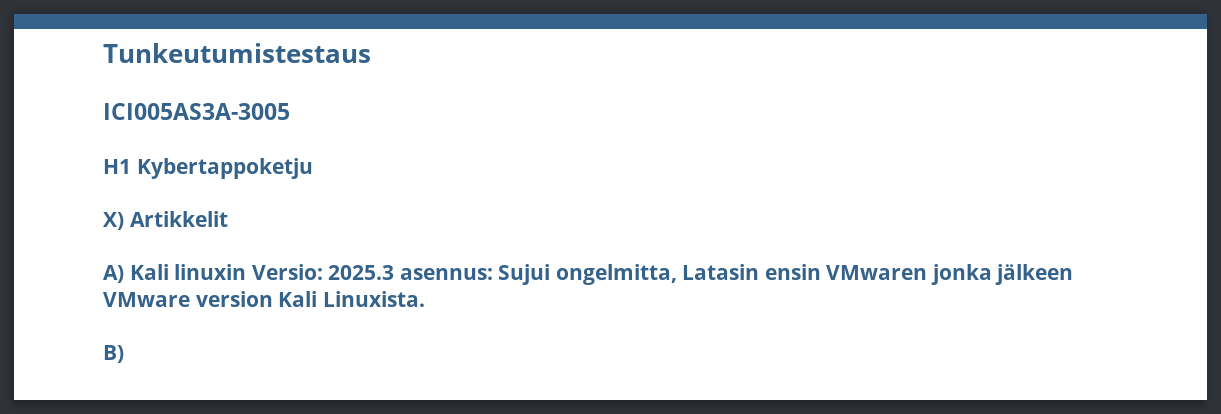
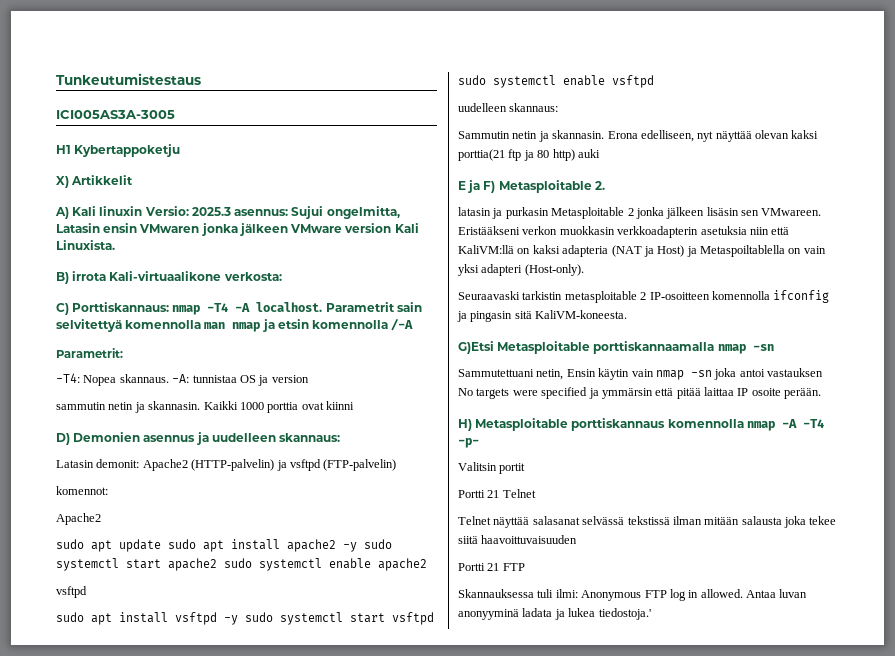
- B)
+ B) irrota Kali-virtuaalikone verkosta:
+ C) Porttiskannaus: nmap -T4 -A localhost. Parametrit sain selvitettyä komennolla man nmap ja etsin komennolla /-A
+ Parametrit:
+ -T4: Nopea skannaus. -A: tunnistaa OS ja version
+ sammutin netin ja skannasin. Kaikki 1000 porttia ovat kiinni
+ D) Demonien asennus ja uudelleen skannaus:
+ Latasin demonit: Apache2 (HTTP-palvelin) ja vsftpd (FTP-palvelin)
+ komennot:
+ Apache2
+ sudo apt update sudo apt install apache2 -y sudo systemctl start apache2 sudo systemctl enable apache2
+ vsftpd
+ sudo apt install vsftpd -y sudo systemctl start vsftpd sudo systemctl enable vsftpd
+ uudelleen skannaus:
+ Sammutin netin ja skannasin. Erona edelliseen, nyt näyttää olevan kaksi porttia(21 ftp ja 80 http) auki
+ E ja F) Metasploitable 2.
+ latasin ja purkasin Metasploitable 2 jonka jälkeen lisäsin sen VMwareen. Eristääkseni verkon muokkasin verkkoadapterin asetuksia niin että KaliVM:llä on kaksi adapteria (NAT ja Host) ja Metaspoiltablella on vain yksi adapteri (Host-only).
+ Seuraavaski tarkistin metasploitable 2 IP-osoitteen komennolla ifconfig ja pingasin sitä KaliVM-koneesta.
+ G)Etsi Metasploitable porttiskannaamalla nmap -sn
+ Sammutettuani netin, Ensin käytin vain nmap -sn joka antoi vastauksen No targets were specified ja ymmärsin että pitää laittaa IP osoite perään.
+ H) Metasploitable porttiskannaus komennolla nmap -A -T4 -p-
+ Valitsin portit
+ Portti 21 Telnet
+ Telnet näyttää salasanat selvässä tekstissä ilman mitään salausta joka tekee siitä haavoittuvaisuuden
+ Portti 21 FTP
+ Skannauksessa tuli ilmi: Anonymous FTP log in allowed. Antaa luvan anonyyminä ladata ja lukea tiedostoja.'

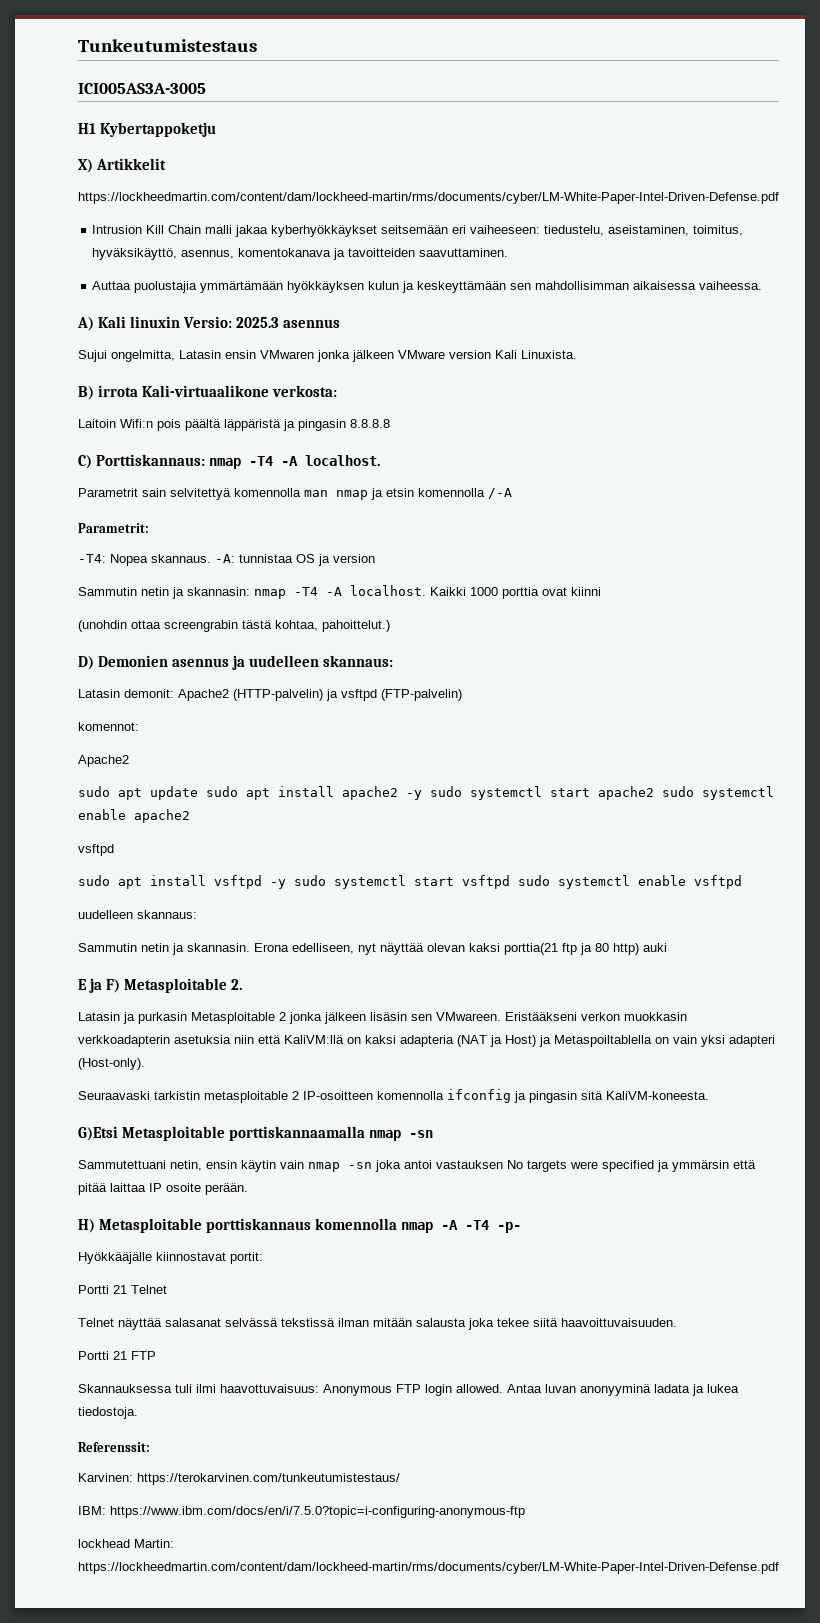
  X) Artikkelit
+ https://lockheedmartin.com/content/dam/lockheed-martin/rms/documents/cyber/LM-White-Paper-Intel-Driven-Defense.pdf
+ Intrusion Kill Chain malli jakaa kyberhyökkäykset seitsemään eri vaiheeseen: tiedustelu, aseistaminen, toimitus, hyväksikäyttö, asennus, komentokanava ja tavoitteiden saavuttaminen.
+ Auttaa puolustajia ymmärtämään hyökkäyksen kulun ja keskeyttämään sen mahdollisimman aikaisessa vaiheessa.
- A) Kali linuxin Versio: 2025.3 asennus: Sujui ongelmitta, Latasin ensin VMwaren jonka jälkeen VMware version Kali Linuxista.
+ A) Kali linuxin Versio: 2025.3 asennus
+ Sujui ongelmitta, Latasin ensin VMwaren jonka jälkeen VMware version Kali Linuxista.
+ Laitoin Wifi:n pois päältä läppäristä ja pingasin 8.8.8.8
- C) Porttiskannaus: nmap -T4 -A localhost. Parametrit sain selvitettyä komennolla man nmap ja etsin komennolla /-A
+ C) Porttiskannaus: nmap -T4 -A localhost.
+ Parametrit sain selvitettyä komennolla man nmap ja etsin komennolla /-A
- sammutin netin ja skannasin.
+ Sammutin netin ja skannasin: nmap -T4 -A localhost.
+ (unohdin ottaa screengrabin tästä kohtaa, pahoittelut.)
- latasin ja purkasin Metasploitable 2 jonka jälkeen lisäsin sen VMwareen.
+ Latasin ja purkasin Metasploitable 2 jonka jälkeen lisäsin sen VMwareen.
- Sammutettuani netin, Ensin käytin vain nmap -sn joka antoi vastauksen No targets were specified ja ymmärsin että pitää laittaa IP osoite perään.
+ Sammutettuani netin, ensin käytin vain nmap -sn joka antoi vastauksen No targets were specified ja ymmärsin että pitää laittaa IP osoite perään.
- Valitsin portit
+ Hyökkääjälle kiinnostavat portit:
- Telnet näyttää salasanat selvässä tekstissä ilman mitään salausta joka tekee siitä haavoittuvaisuuden
+ Telnet näyttää salasanat selvässä tekstissä ilman mitään salausta joka tekee siitä haavoittuvaisuuden.
- Skannauksessa tuli ilmi: Anonymous FTP log in allowed.
+ Skannauksessa tuli ilmi haavottuvaisuus: Anonymous FTP login allowed.
- Antaa luvan anonyyminä ladata ja lukea tiedostoja.'
+ Antaa luvan anonyyminä ladata ja lukea tiedostoja.
+ Referenssit:
+ Karvinen: https://terokarvinen.com/tunkeutumistestaus/
+ IBM: https://www.ibm.com/docs/en/i/7.5.0?topic=i-configuring-anonymous-ftp
+ lockhead Martin: https://lockheedmartin.com/content/dam/lockheed-martin/rms/documents/cyber/LM-White-Paper-Intel-Driven-Defense.pdf

